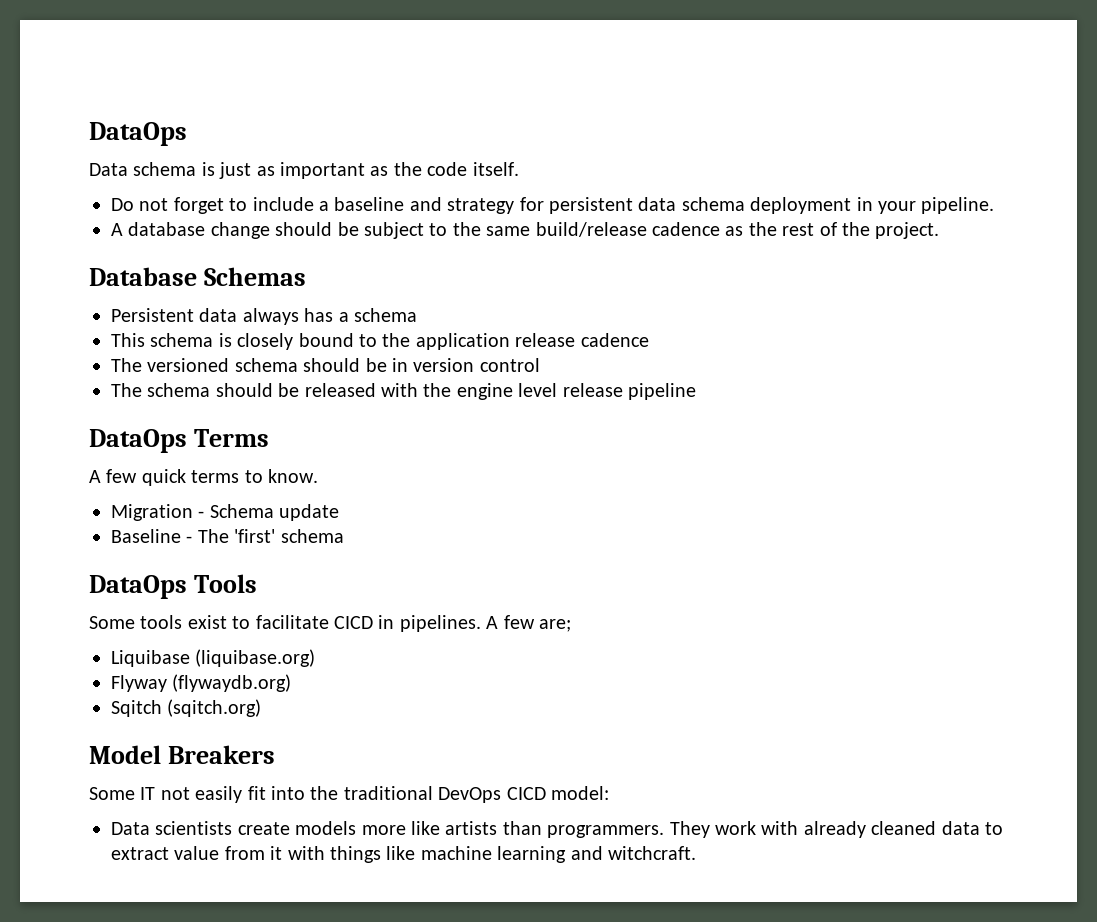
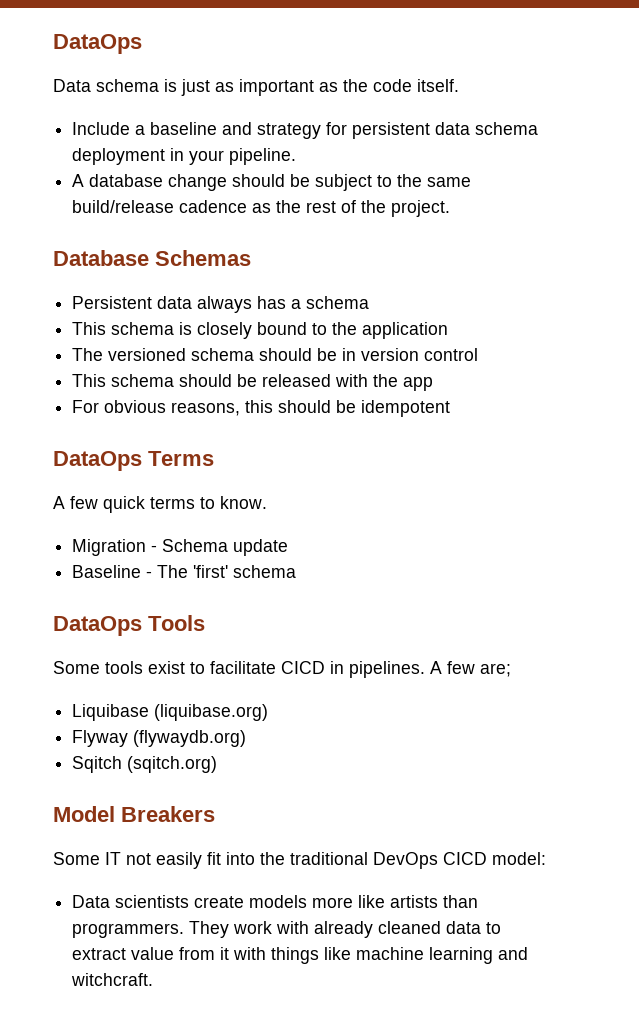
- Do not forget to include a baseline and strategy for persistent data schema deployment in your pipeline.
+ Include a baseline and strategy for persistent data schema deployment in your pipeline.
- This schema is closely bound to the application release cadence
+ This schema is closely bound to the application
- The schema should be released with the engine level release pipeline
+ This schema should be released with the app
+ For obvious reasons, this should be idempotent

